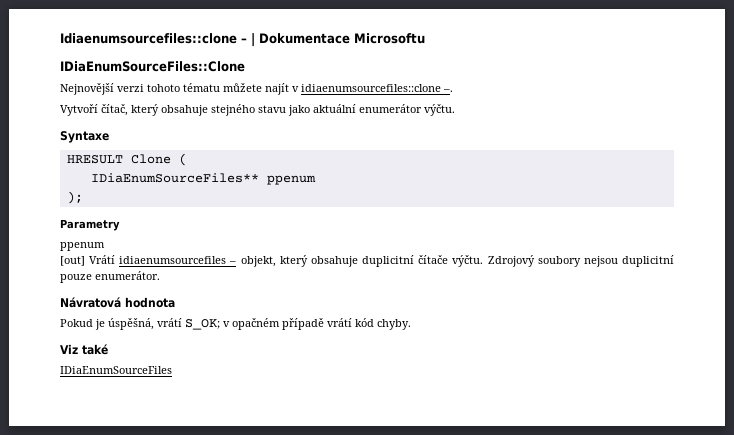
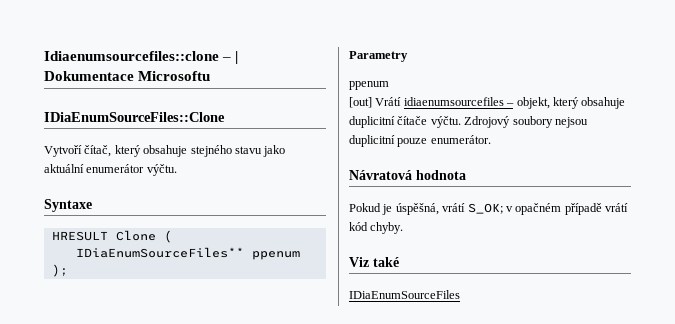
- Nejnovější verzi tohoto tématu můžete najít v idiaenumsourcefiles::clone –.

